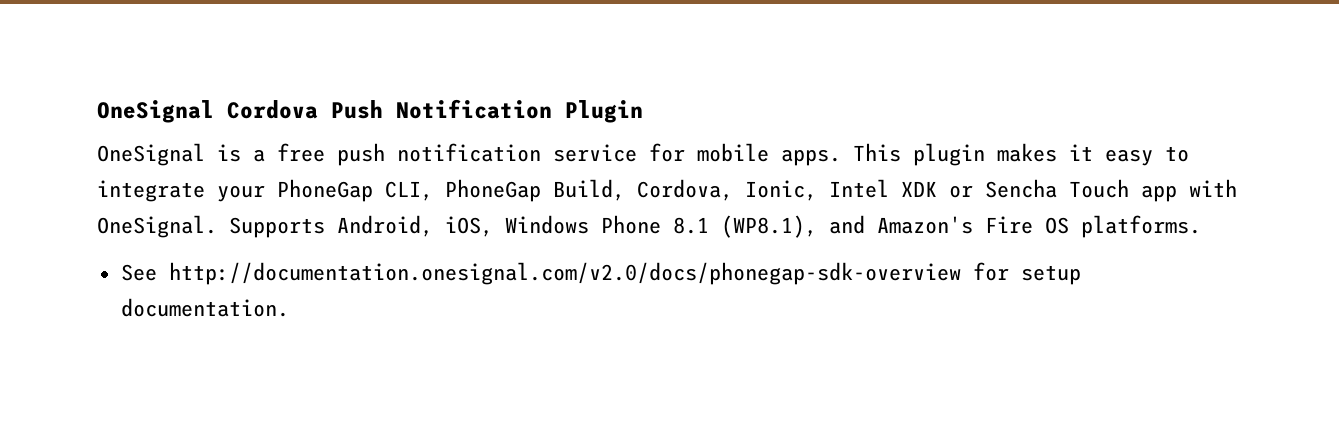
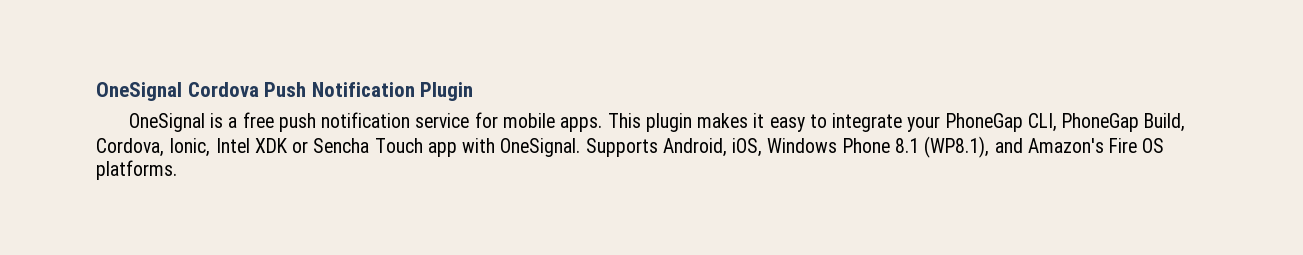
- See http://documentation.onesignal.com/v2.0/docs/phonegap-sdk-overview for setup documentation.

